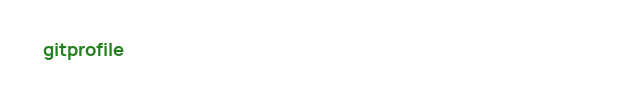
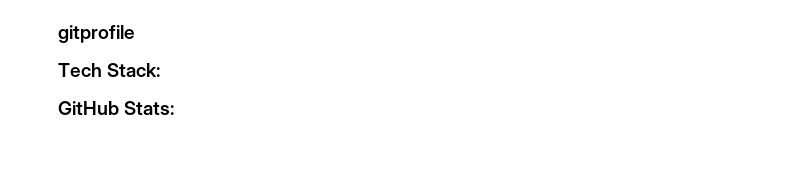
+ Tech Stack:
+ GitHub Stats:

